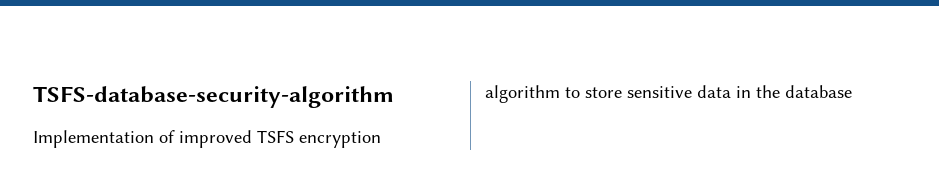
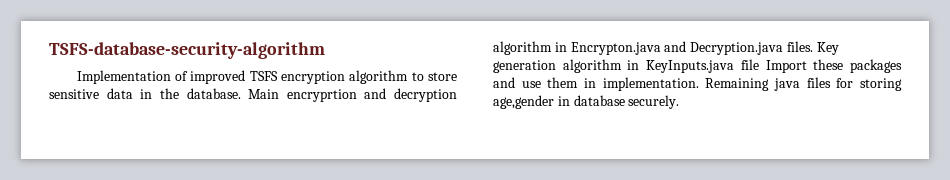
- Implementation of improved TSFS encryption algorithm to store sensitive data in the database
+ Implementation of improved TSFS encryption algorithm to store sensitive data in the database. Main encryprtion and decryption algorithm in Encrypton.java and Decryption.java files. Key generation algorithm in KeyInputs.java file Import these packages and use them in implementation. Remaining java files for storing age,gender in database securely.

